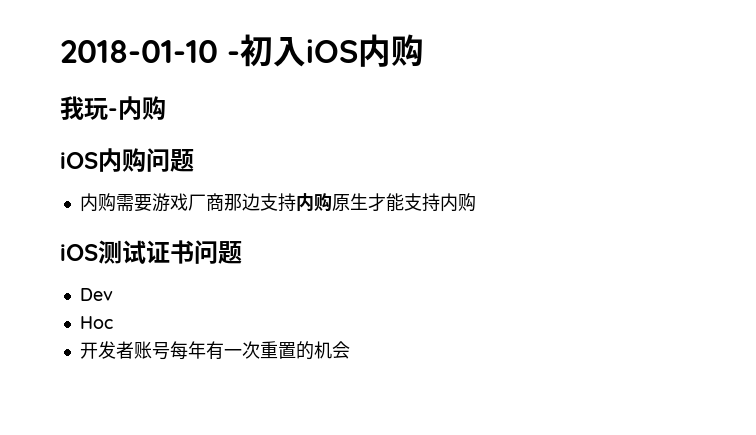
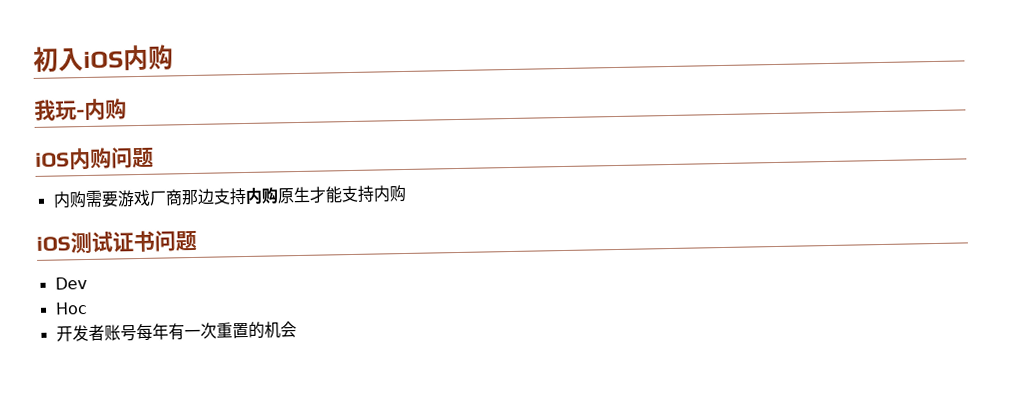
- 2018-01-10 -初入iOS内购
+ 初入iOS内购

